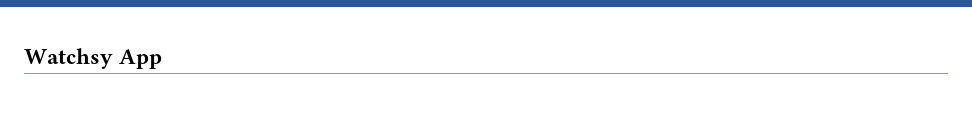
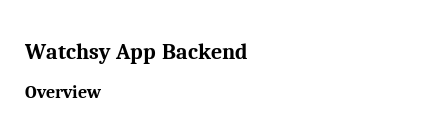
- Watchsy App
+ Watchsy App Backend
+ Overview

